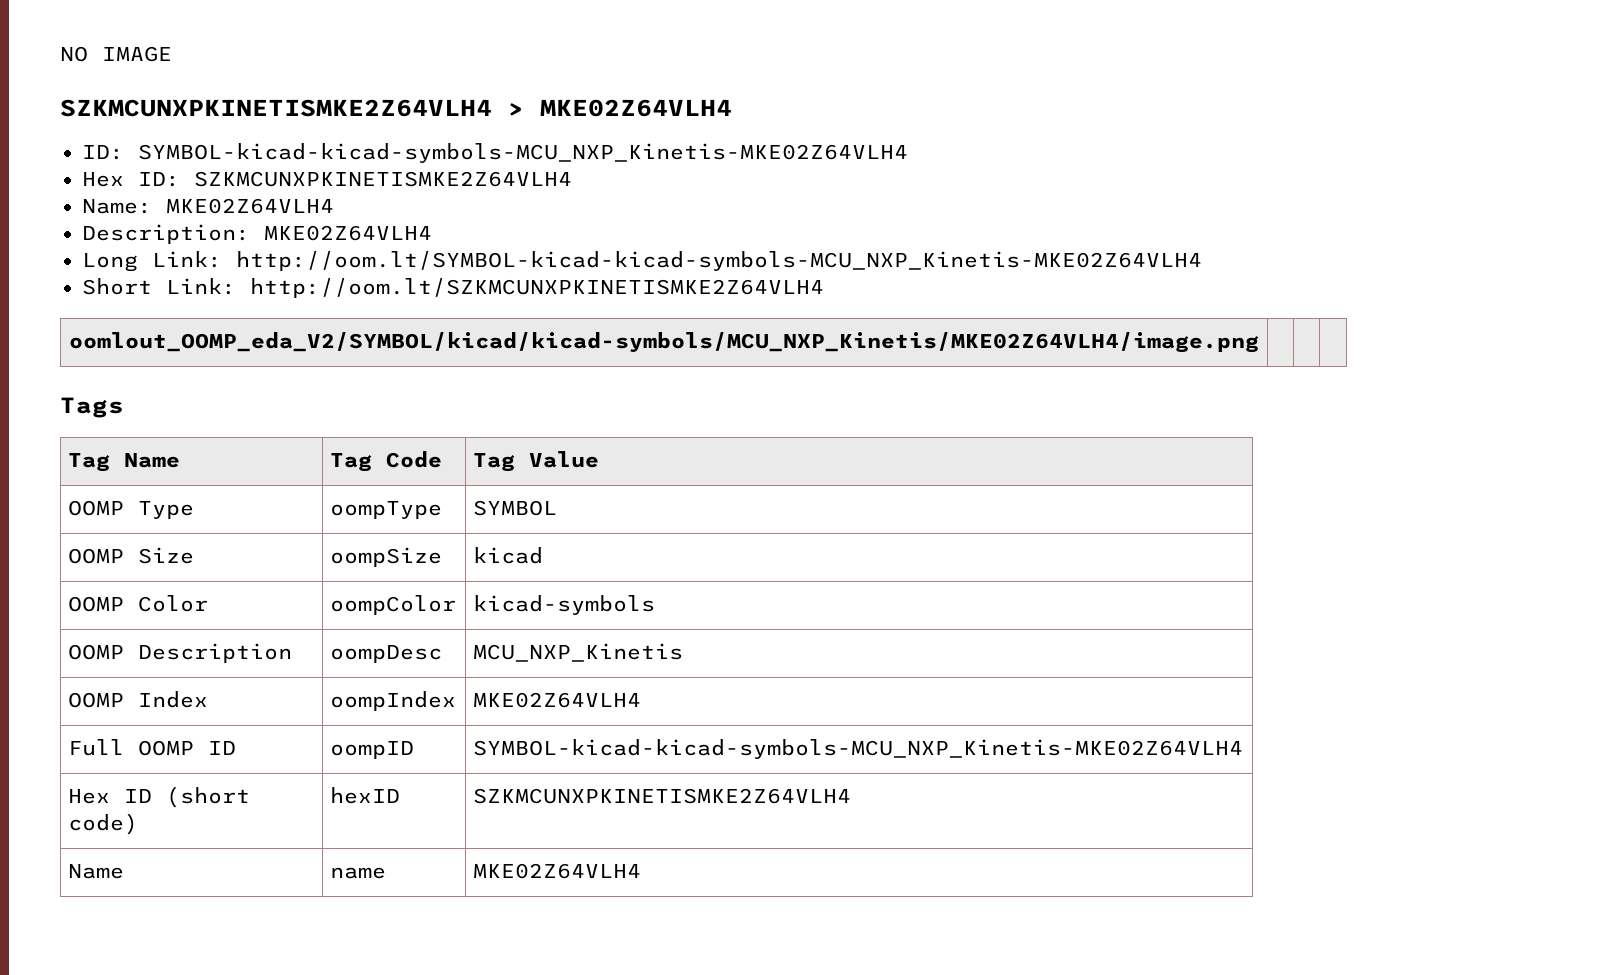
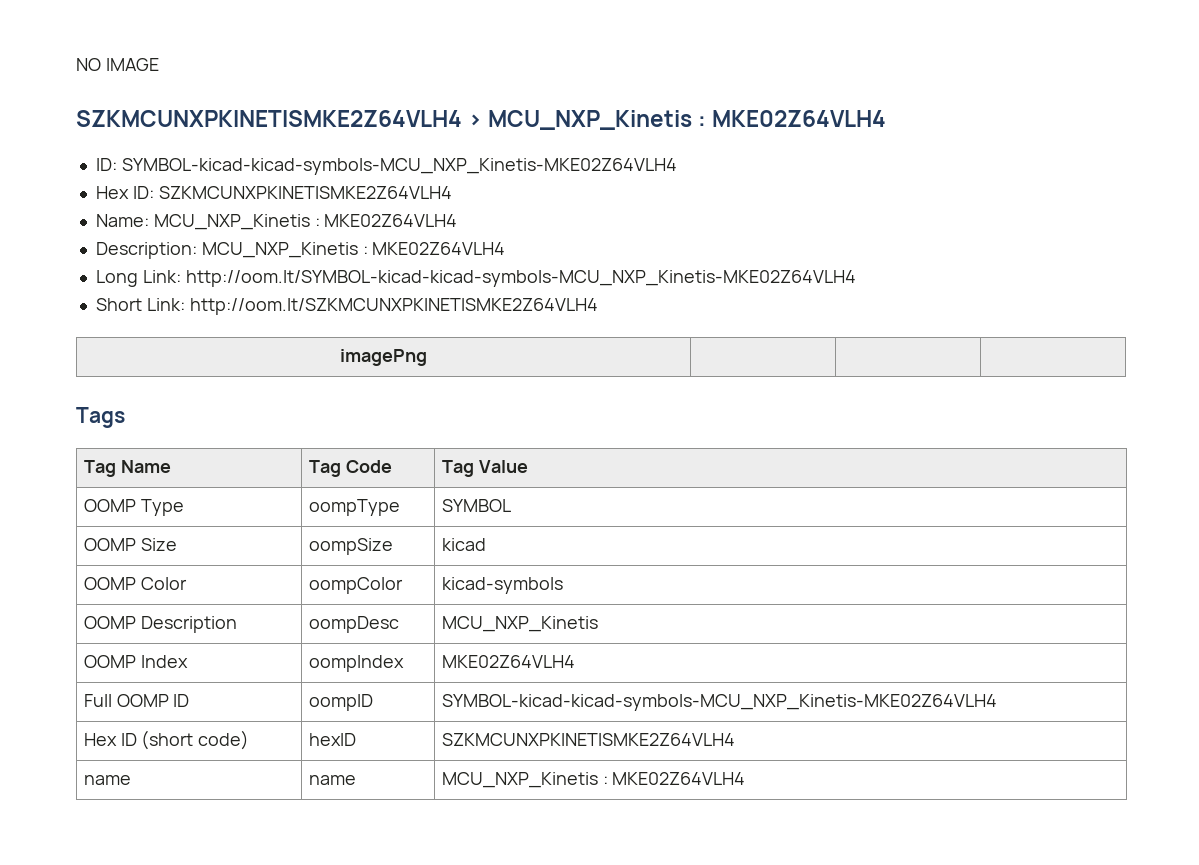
- SZKMCUNXPKINETISMKE2Z64VLH4 > MKE02Z64VLH4
+ SZKMCUNXPKINETISMKE2Z64VLH4 > MCU_NXP_Kinetis : MKE02Z64VLH4
- Name: MKE02Z64VLH4
+ Name: MCU_NXP_Kinetis : MKE02Z64VLH4
- Description: MKE02Z64VLH4
+ Description: MCU_NXP_Kinetis : MKE02Z64VLH4
- oomlout_OOMP_eda_V2/SYMBOL/kicad/kicad-symbols/MCU_NXP_Kinetis/MKE02Z64VLH4/image.png | | |
+ imagePng | | |
- Name | name | MKE02Z64VLH4
+ name | name | MCU_NXP_Kinetis : MKE02Z64VLH4

